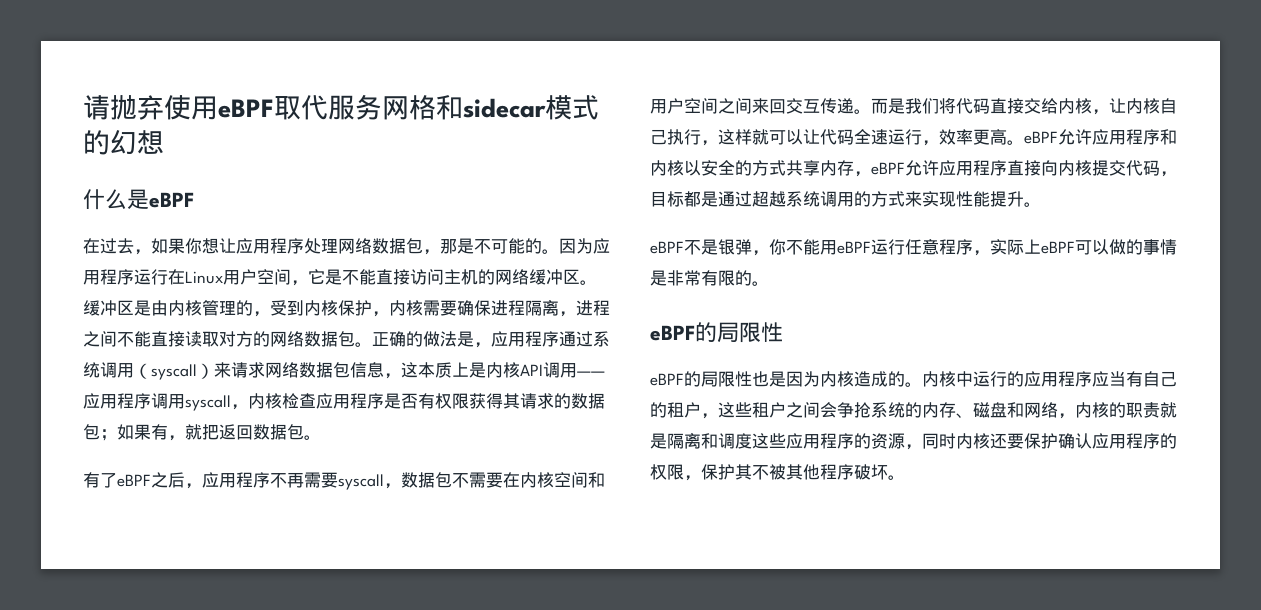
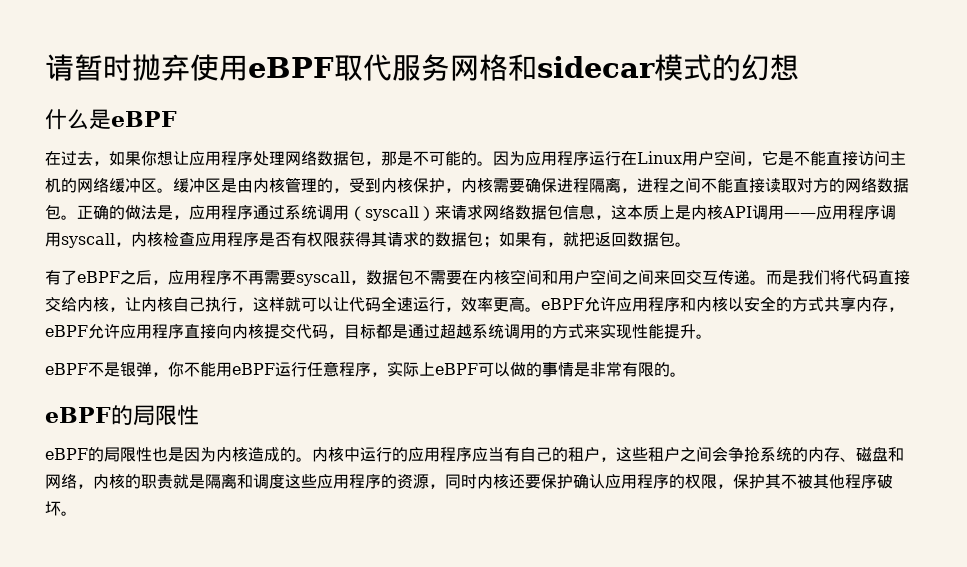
- 请抛弃使用eBPF取代服务网格和sidecar模式的幻想
+ 请暂时抛弃使用eBPF取代服务网格和sidecar模式的幻想

